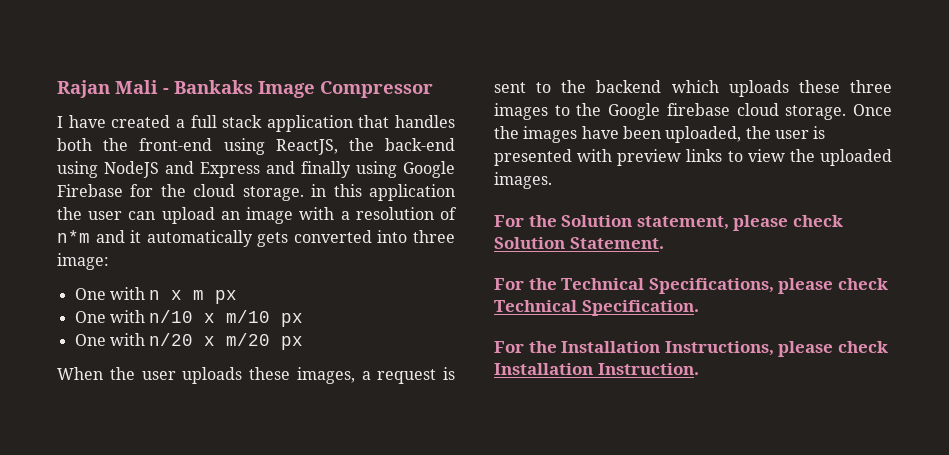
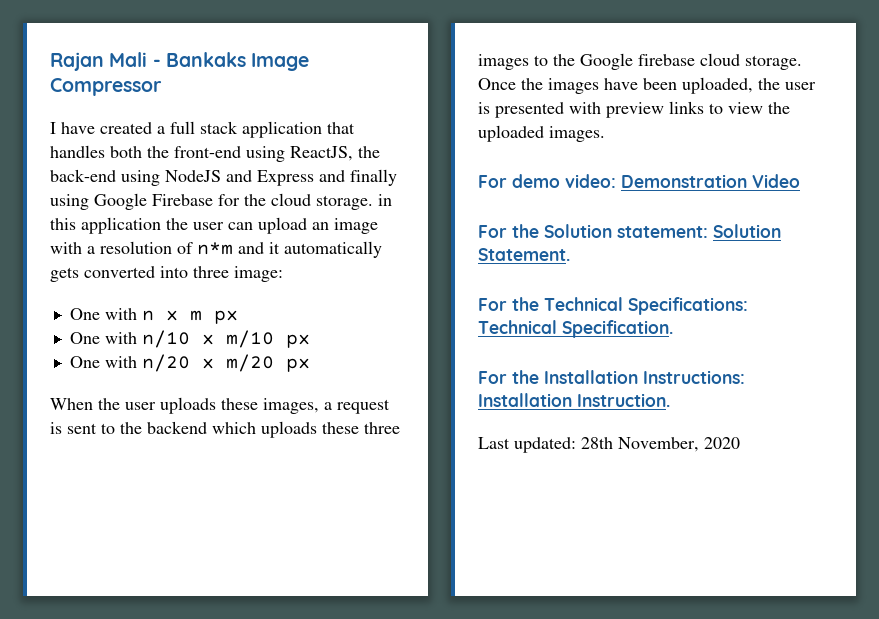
+ For demo video: Demonstration Video
- For the Solution statement, please check Solution Statement.
+ For the Solution statement: Solution Statement.
- For the Technical Specifications, please check Technical Specification.
+ For the Technical Specifications: Technical Specification.
- For the Installation Instructions, please check Installation Instruction.
+ For the Installation Instructions: Installation Instruction.
+ Last updated: 28th November, 2020

